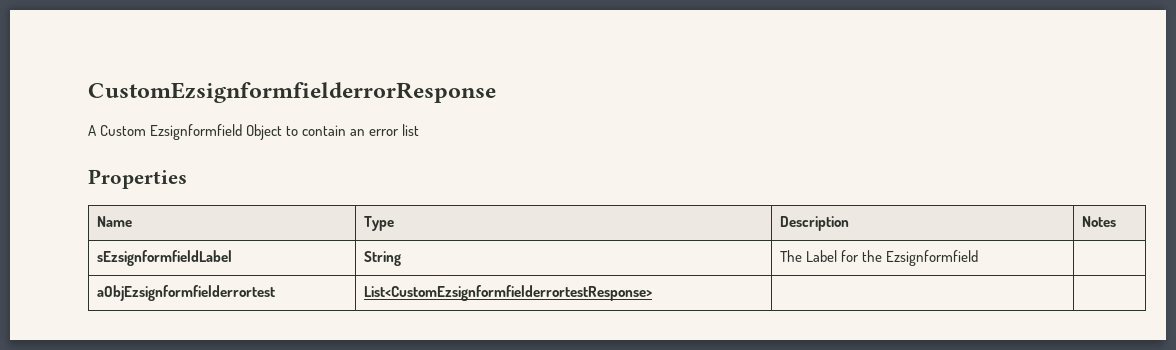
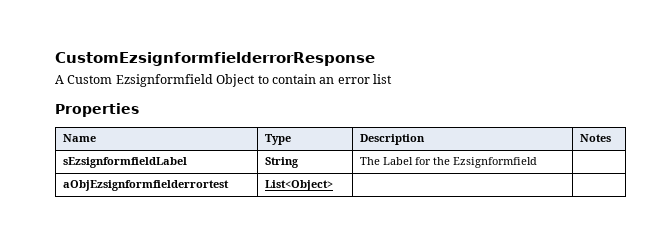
- aObjEzsignformfielderrortest | List<CustomEzsignformfielderrortestResponse> | |
+ aObjEzsignformfielderrortest | List<Object> | |

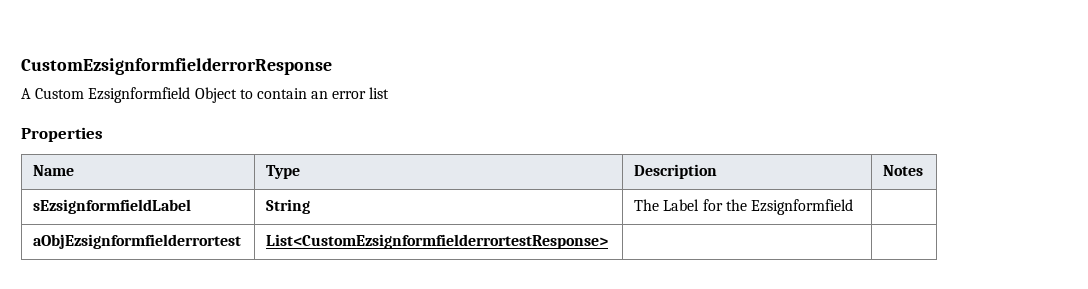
- aObjEzsignformfielderrortest | List<Object> | |
+ aObjEzsignformfielderrortest | List<CustomEzsignformfielderrortestResponse> | |

